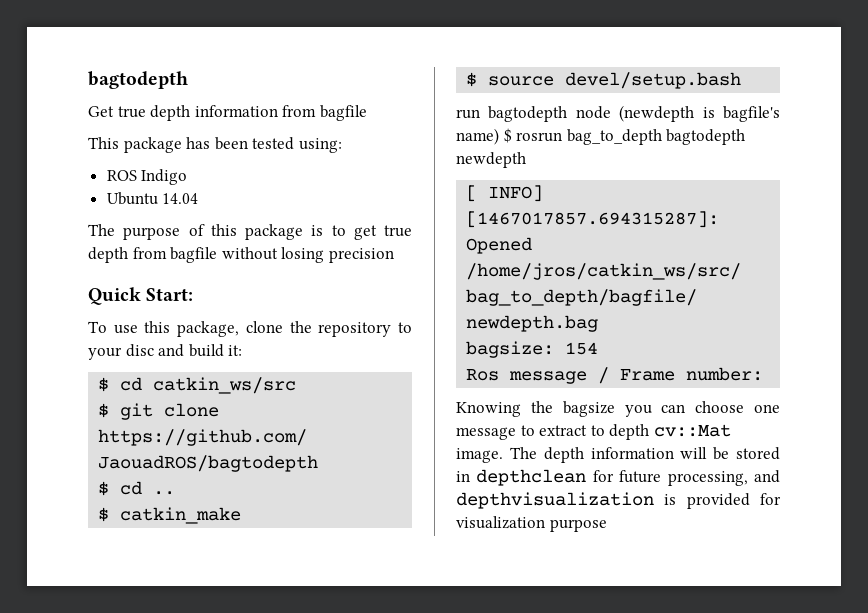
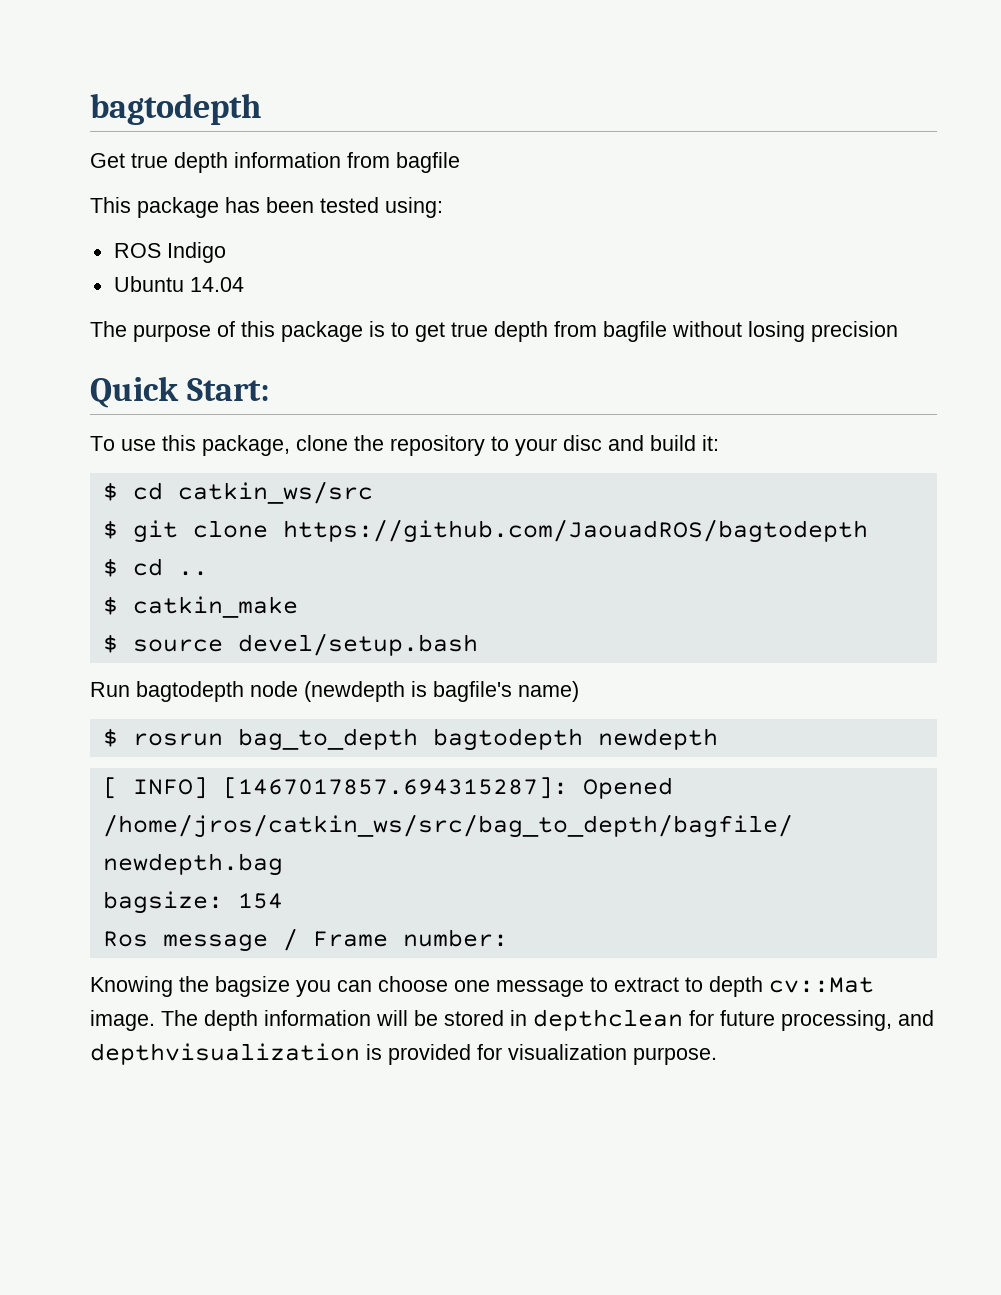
- run bagtodepth node (newdepth is bagfile's name) $ rosrun bag_to_depth bagtodepth newdepth
+ Run bagtodepth node (newdepth is bagfile's name)
+ $ rosrun bag_to_depth bagtodepth newdepth
- The depth information will be stored in depthclean for future processing, and depthvisualization is provided for visualization purpose
+ The depth information will be stored in depthclean for future processing, and depthvisualization is provided for visualization purpose.

